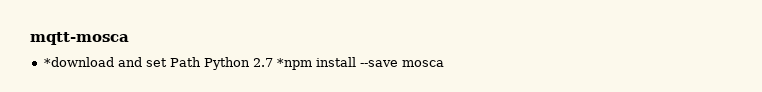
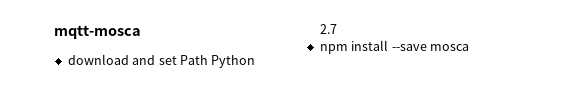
- *download and set Path Python 2.7 *npm install --save mosca
+ download and set Path Python 2.7
+ npm install --save mosca

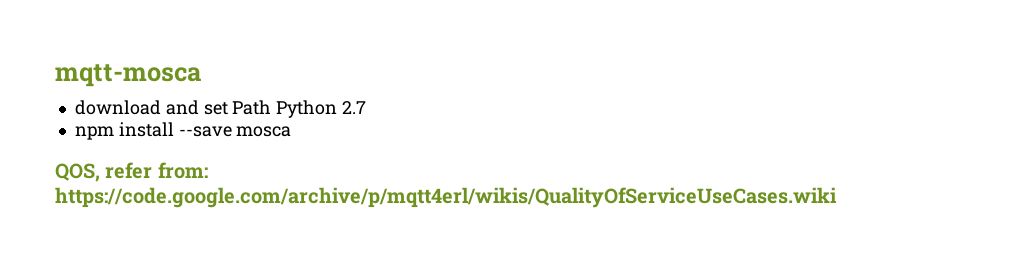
+ QOS, refer from: https://code.google.com/archive/p/mqtt4erl/wikis/QualityOfServiceUseCases.wiki

